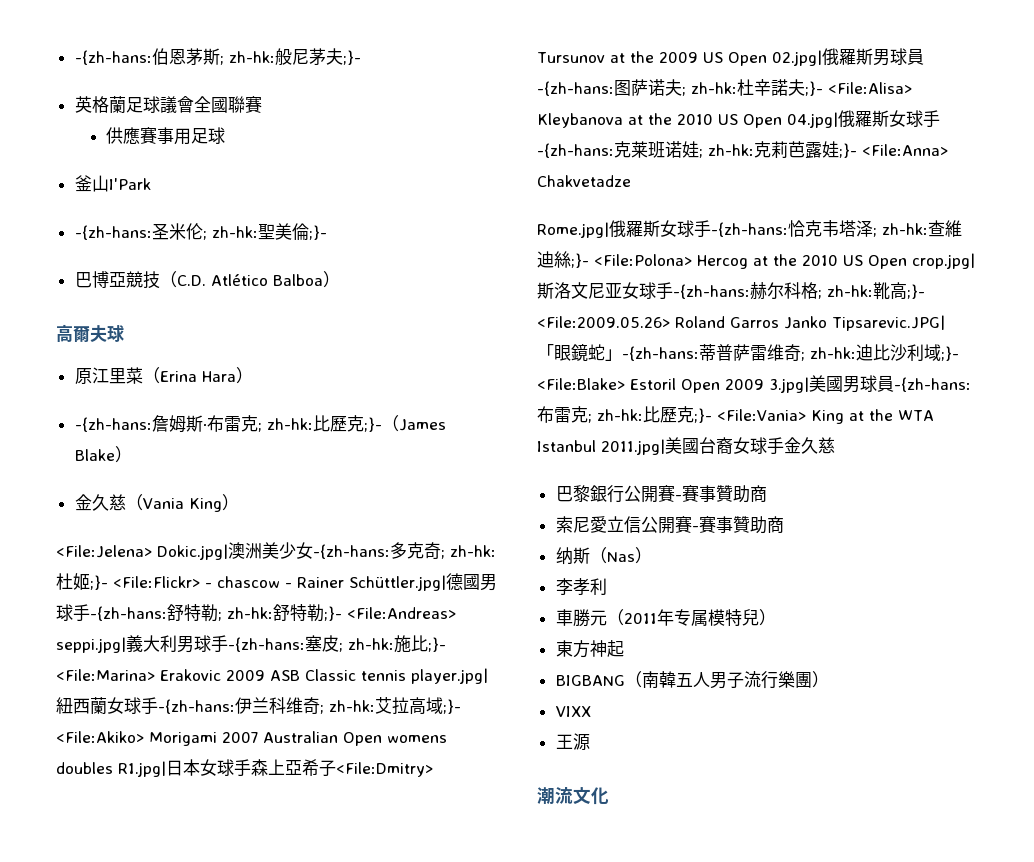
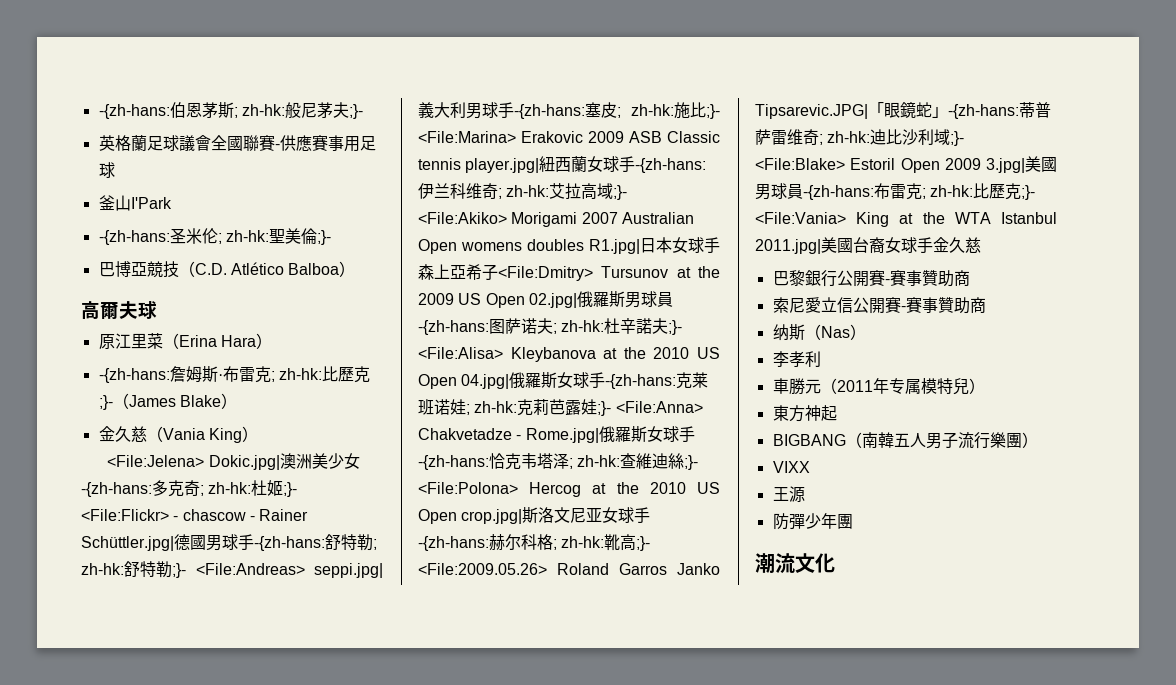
- 英格蘭足球議會全國聯賽
- 供應賽事用足球
+ 英格蘭足球議會全國聯賽-供應賽事用足球
- 克莉芭露娃;}- <File:Anna> Chakvetadze
- Rome.jpg|俄羅斯女球手-{zh-hans:
+ 克莉芭露娃;}- <File:Anna> Chakvetadze - Rome.jpg|俄羅斯女球手-{zh-hans:
+ 防彈少年團

